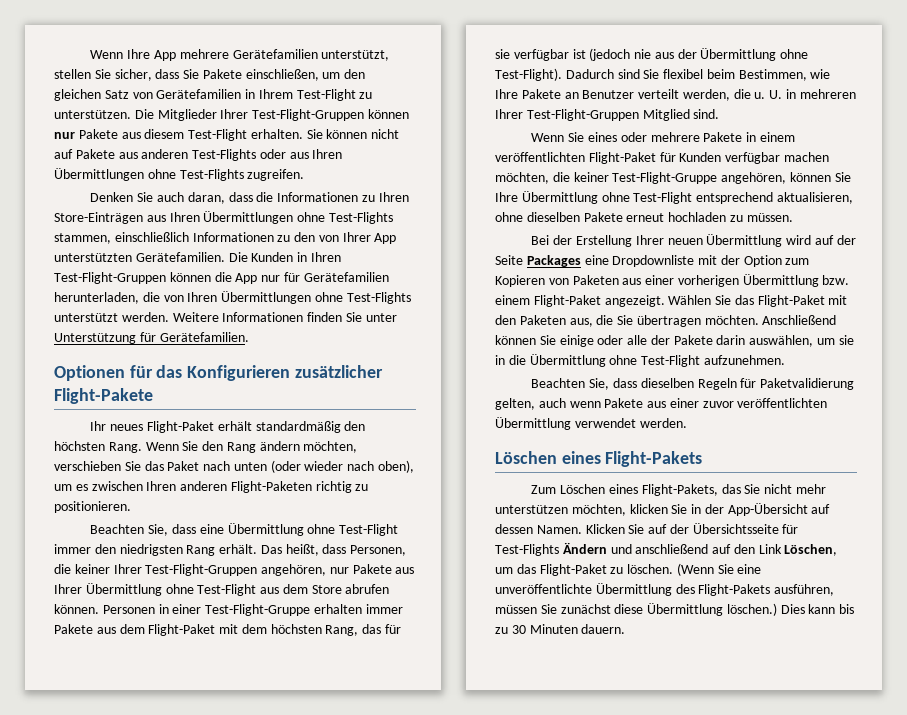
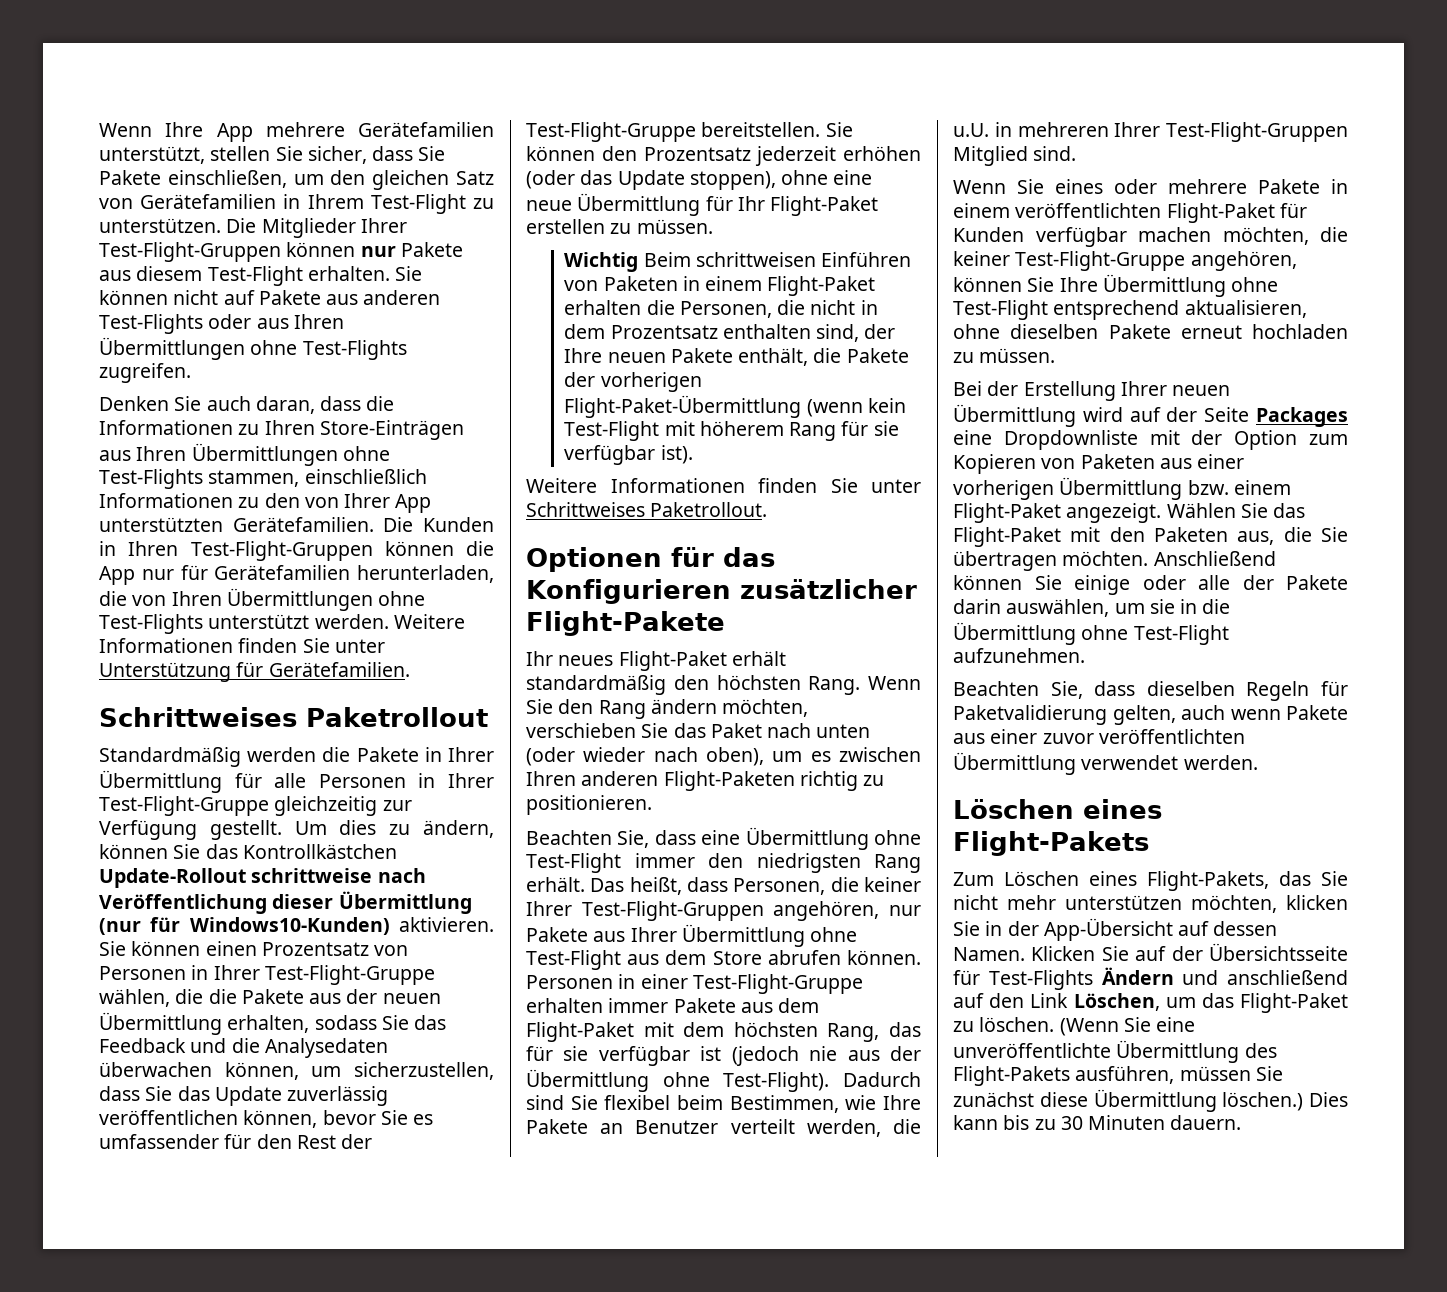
+ Schrittweises Paketrollout
+ Standardmäßig werden die Pakete in Ihrer Übermittlung für alle Personen in Ihrer Test-Flight-Gruppe gleichzeitig zur Verfügung gestellt. Um dies zu ändern, können Sie das Kontrollkästchen Update-Rollout schrittweise nach Veröffentlichung dieser Übermittlung (nur für Windows10-Kunden) aktivieren. Sie können einen Prozentsatz von Personen in Ihrer Test-Flight-Gruppe wählen, die die Pakete aus der neuen Übermittlung erhalten, sodass Sie das Feedback und die Analysedaten überwachen können, um sicherzustellen, dass Sie das Update zuverlässig veröffentlichen können, bevor Sie es umfassender für den Rest der Test-Flight-Gruppe bereitstellen. Sie können den Prozentsatz jederzeit erhöhen (oder das Update stoppen), ohne eine neue Übermittlung für Ihr Flight-Paket erstellen zu müssen.
+ Wichtig Beim schrittweisen Einführen von Paketen in einem Flight-Paket erhalten die Personen, die nicht in dem Prozentsatz enthalten sind, der Ihre neuen Pakete enthält, die Pakete der vorherigen Flight-Paket-Übermittlung (wenn kein Test-Flight mit höherem Rang für sie verfügbar ist).
+ Weitere Informationen finden Sie unter Schrittweises Paketrollout.
- Dadurch sind Sie flexibel beim Bestimmen, wie Ihre Pakete an Benutzer verteilt werden, die u. U. in mehreren Ihrer Test-Flight-Gruppen Mitglied sind.
+ Dadurch sind Sie flexibel beim Bestimmen, wie Ihre Pakete an Benutzer verteilt werden, die u.U. in mehreren Ihrer Test-Flight-Gruppen Mitglied sind.

